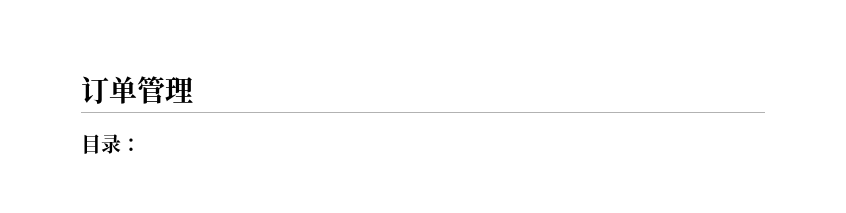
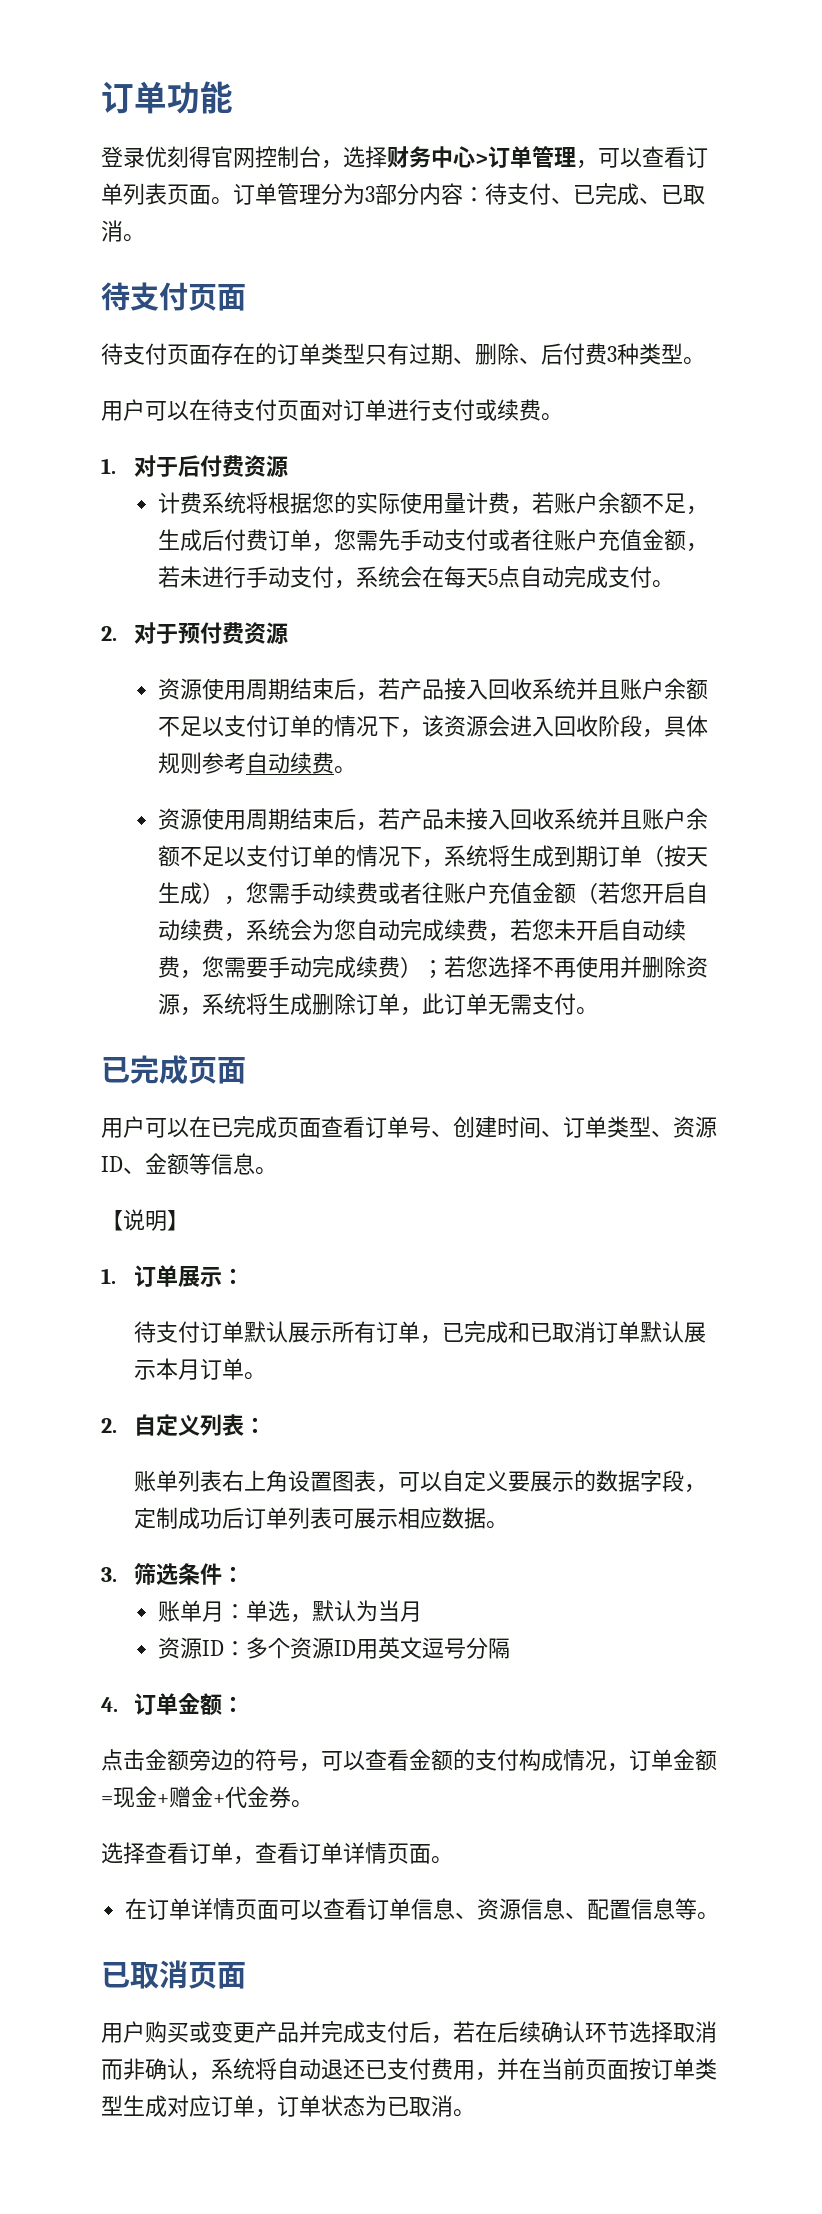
- 订单管理
- 目录：
+ 订单功能
+ 登录优刻得官网控制台，选择财务中心>订单管理，可以查看订单列表页面。订单管理分为3部分内容：待支付、已完成、已取消。
+ 待支付页面
+ 待支付页面存在的订单类型只有过期、删除、后付费3种类型。
+ 用户可以在待支付页面对订单进行支付或续费。
+ 1.对于后付费资源
+ 计费系统将根据您的实际使用量计费，若账户余额不足，生成后付费订单，您需先手动支付或者往账户充值金额，若未进行手动支付，系统会在每天5点自动完成支付。
+ 2.对于预付费资源
+ 资源使用周期结束后，若产品接入回收系统并且账户余额不足以支付订单的情况下，该资源会进入回收阶段，具体规则参考自动续费。
+ 资源使用周期结束后，若产品未接入回收系统并且账户余额不足以支付订单的情况下，系统将生成到期订单（按天生成），您需手动续费或者往账户充值金额（若您开启自动续费，系统会为您自动完成续费，若您未开启自动续费，您需要手动完成续费）；若您选择不再使用并删除资源，系统将生成删除订单，此订单无需支付。
+ 已完成页面
+ 用户可以在已完成页面查看订单号、创建时间、订单类型、资源ID、金额等信息。
+ 【说明】
+ 1.订单展示：
+ 待支付订单默认展示所有订单，已完成和已取消订单默认展示本月订单。
+ 2.自定义列表：
+ 账单列表右上角设置图表，可以自定义要展示的数据字段，定制成功后订单列表可展示相应数据。
+ 3.筛选条件：
+ 账单月：单选，默认为当月
+ 资源ID：多个资源ID用英文逗号分隔
+ 4.订单金额：
+ 点击金额旁边的符号，可以查看金额的支付构成情况，订单金额=现金+赠金+代金券。
+ 选择查看订单，查看订单详情页面。
+ 在订单详情页面可以查看订单信息、资源信息、配置信息等。
+ 已取消页面
+ 用户购买或变更产品并完成支付后，若在后续确认环节选择取消而非确认，系统将自动退还已支付费用，并在当前页面按订单类型生成对应订单，订单状态为已取消。

